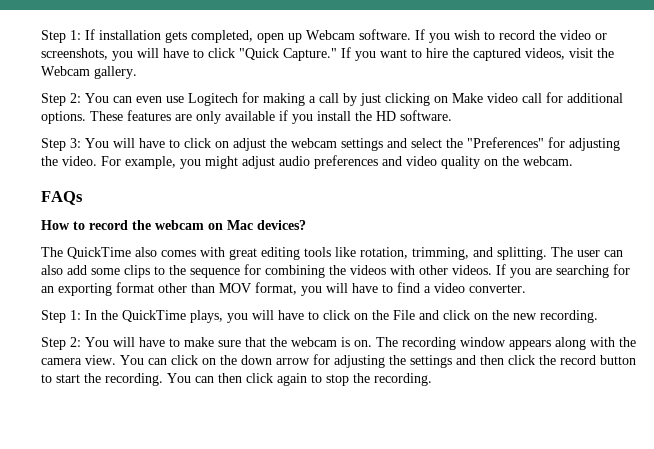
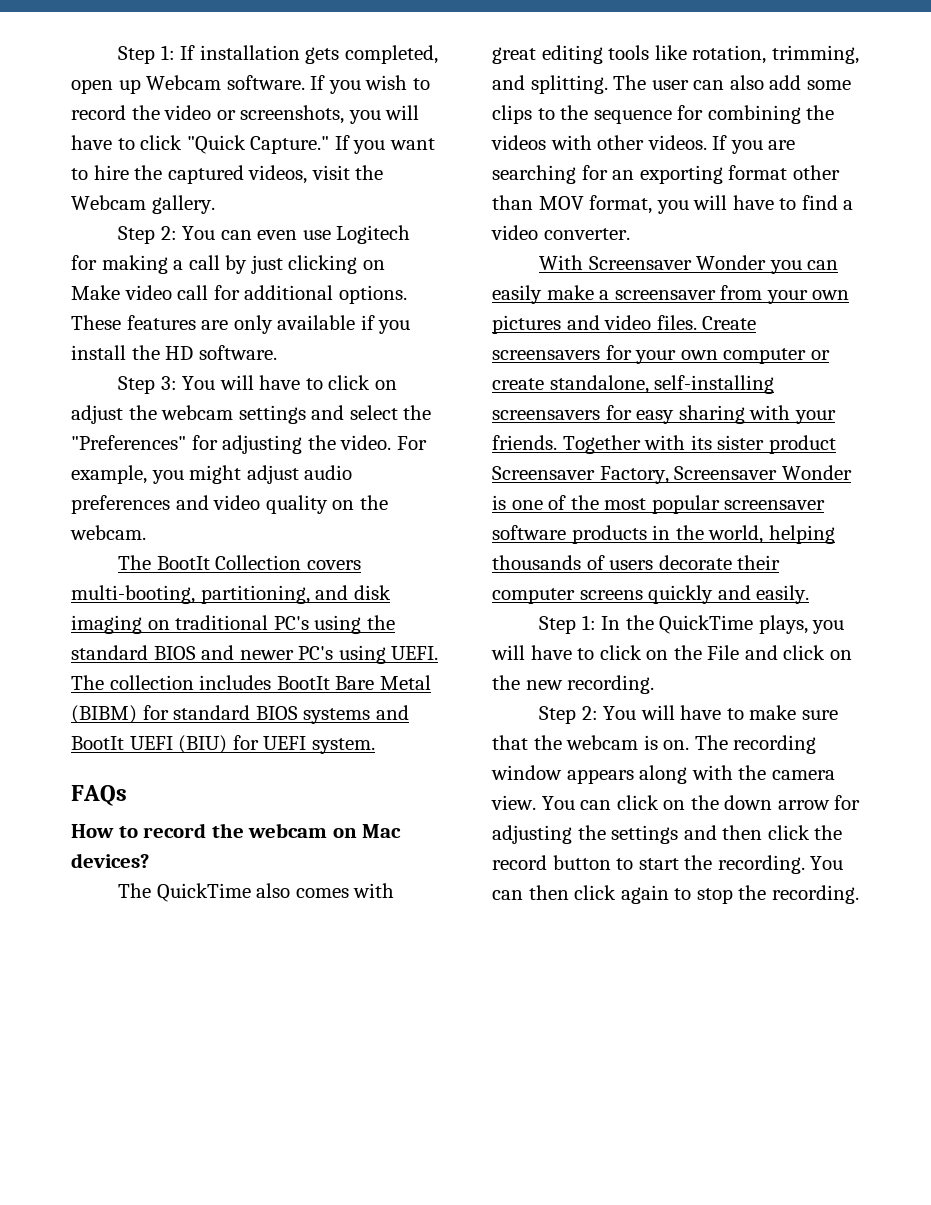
+ The BootIt Collection covers multi-booting, partitioning, and disk imaging on traditional PC's using the standard BIOS and newer PC's using UEFI. The collection includes BootIt Bare Metal (BIBM) for standard BIOS systems and BootIt UEFI (BIU) for UEFI system.
+ With Screensaver Wonder you can easily make a screensaver from your own pictures and video files. Create screensavers for your own computer or create standalone, self-installing screensavers for easy sharing with your friends. Together with its sister product Screensaver Factory, Screensaver Wonder is one of the most popular screensaver software products in the world, helping thousands of users decorate their computer screens quickly and easily.

